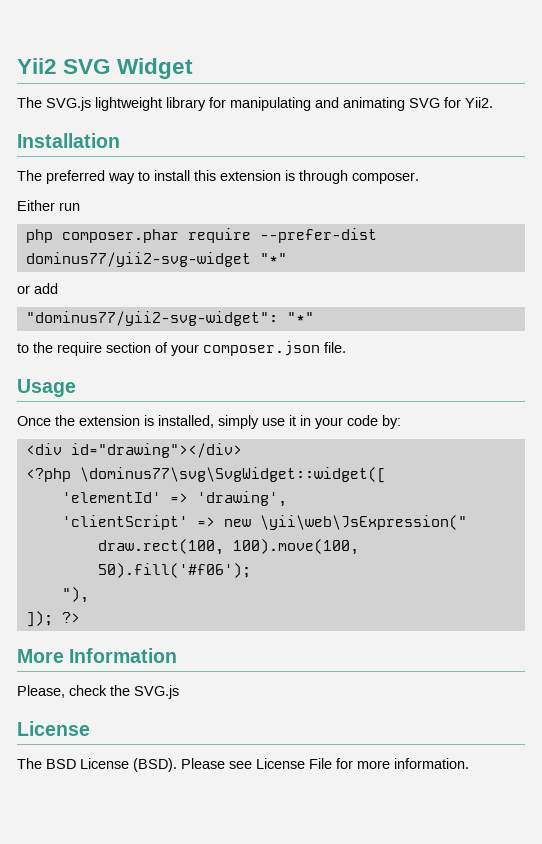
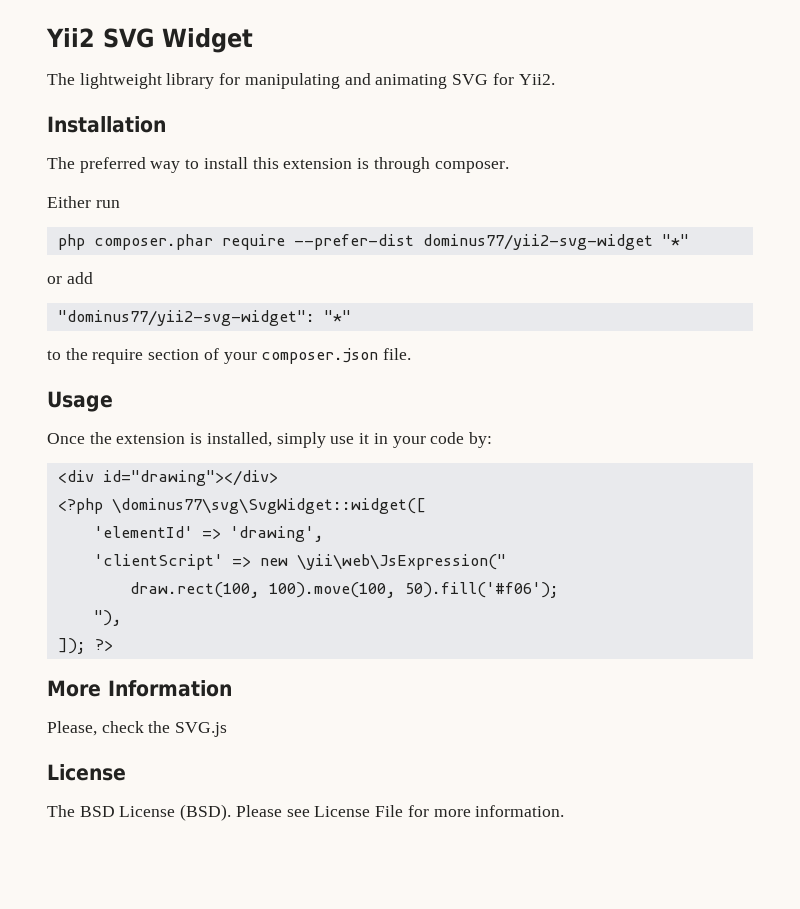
- The SVG.js lightweight library for manipulating and animating SVG for Yii2.
+ The lightweight library for manipulating and animating SVG for Yii2.

